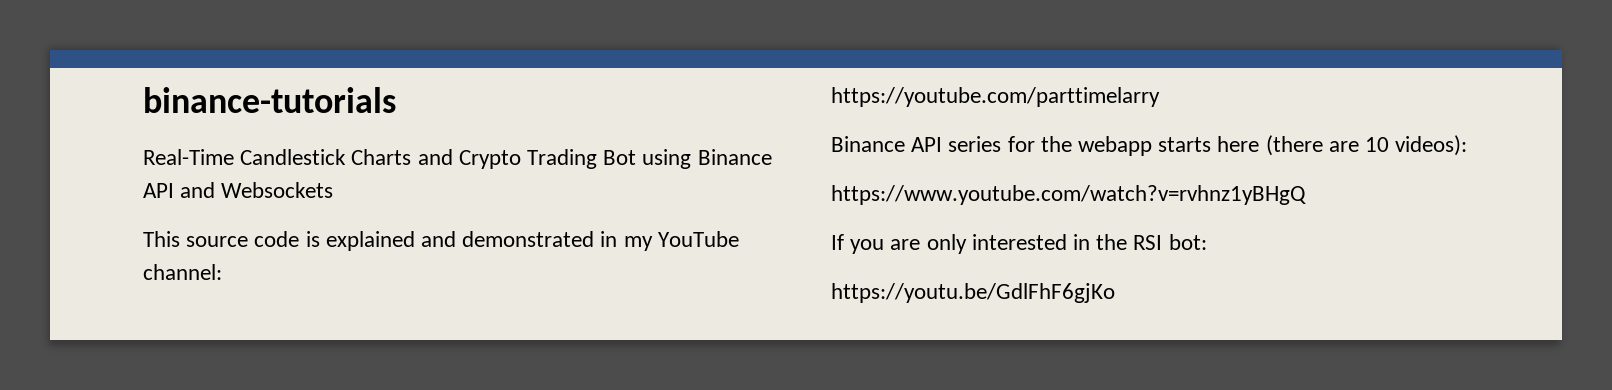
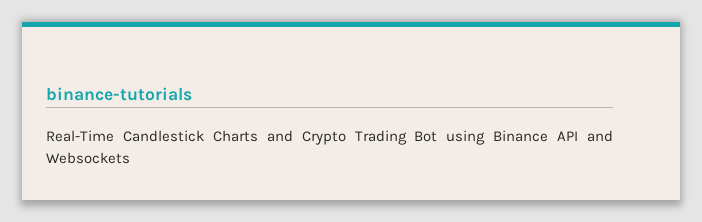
- This source code is explained and demonstrated in my YouTube channel:
- https://youtube.com/parttimelarry
- Binance API series for the webapp starts here (there are 10 videos):
- https://www.youtube.com/watch?v=rvhnz1yBHgQ
- If you are only interested in the RSI bot:
- https://youtu.be/GdlFhF6gjKo

